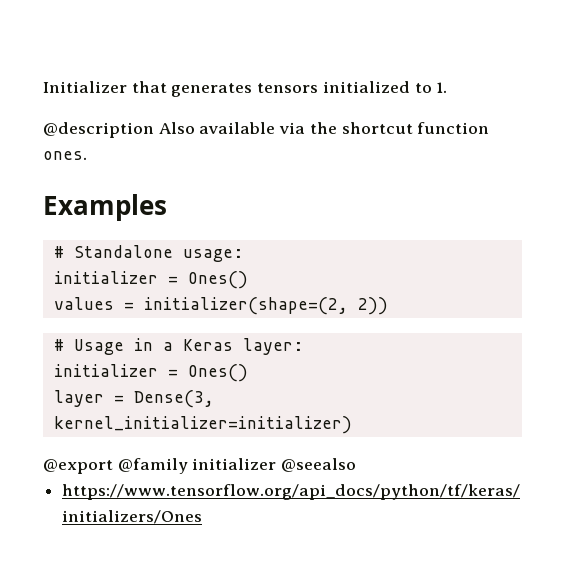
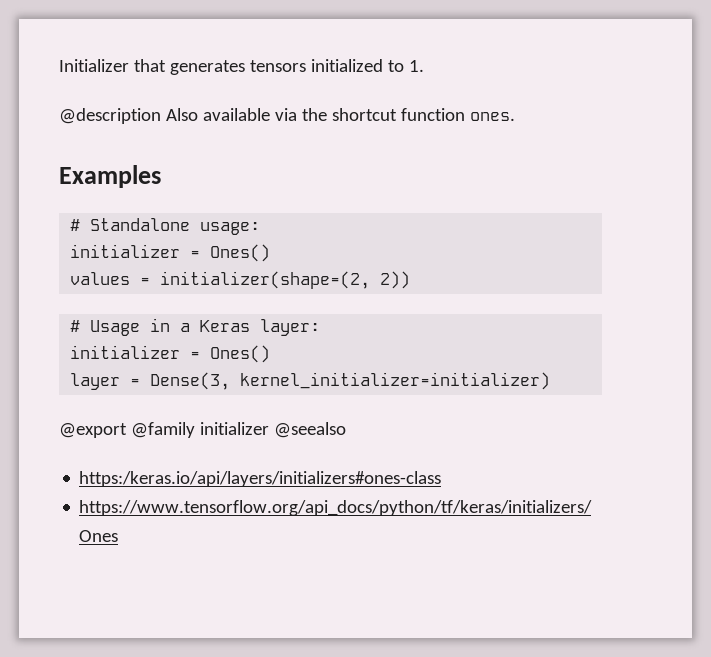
+ https:/keras.io/api/layers/initializers#ones-class

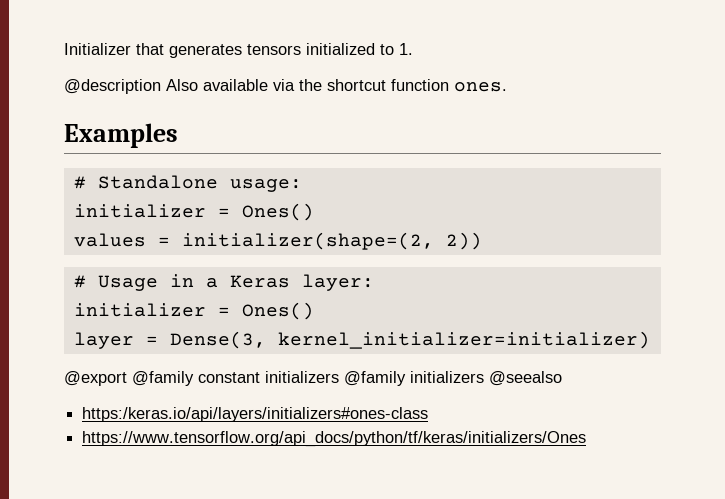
- @export @family initializer @seealso
+ @export @family constant initializers @family initializers @seealso

